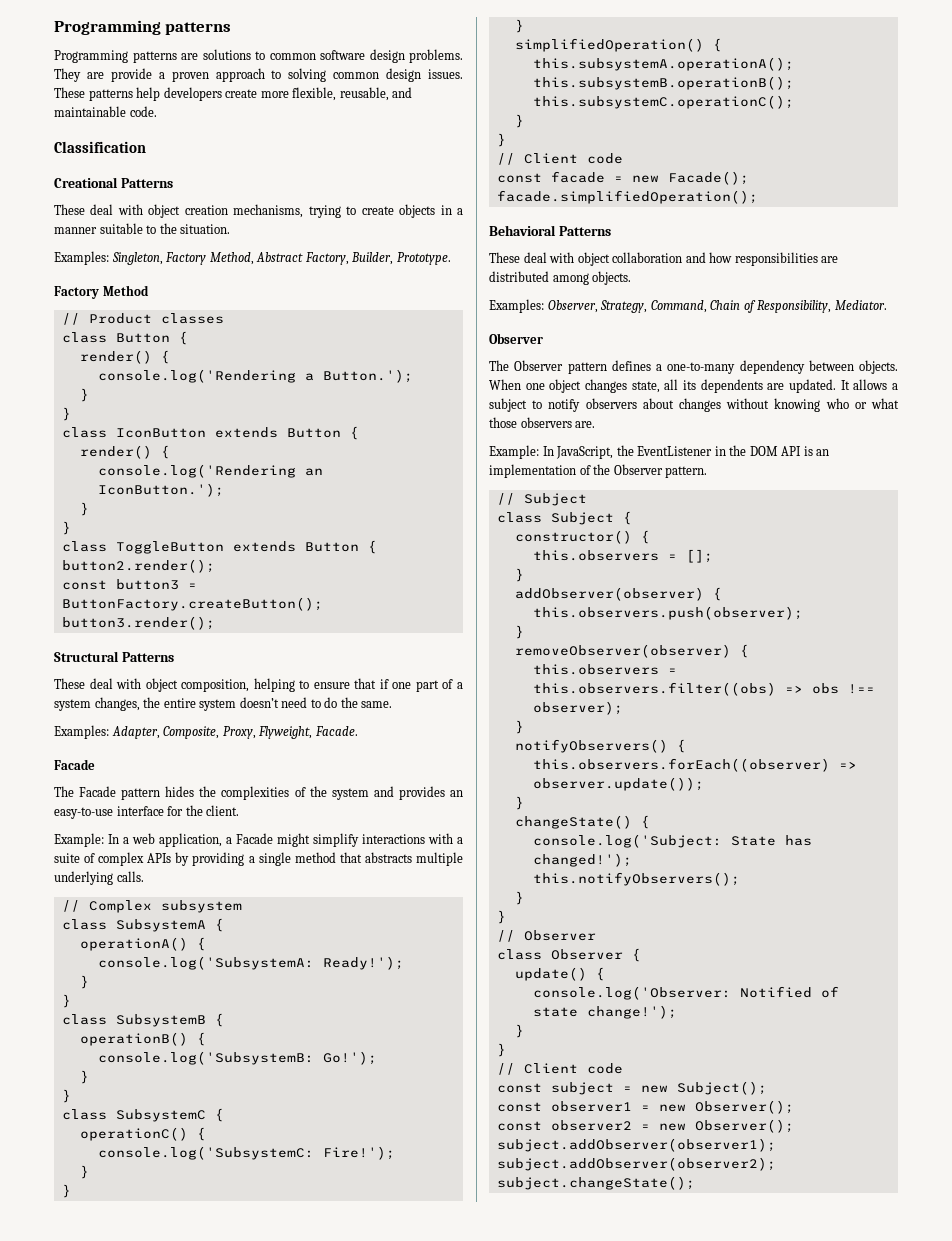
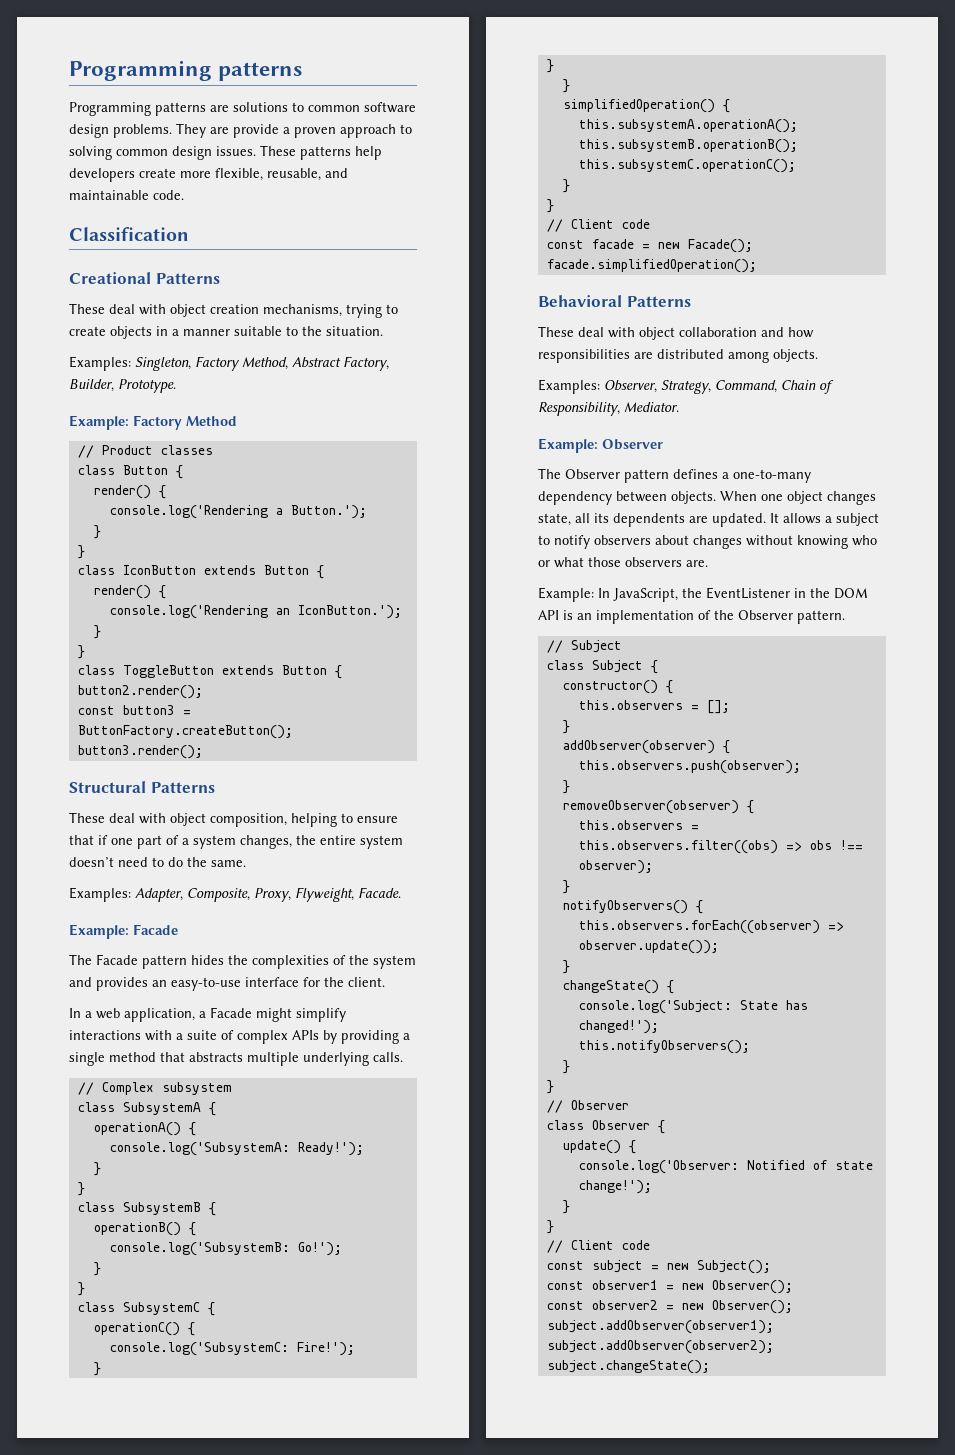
- Factory Method
+ Example: Factory Method
  Examples: Adapter, Composite, Proxy, Flyweight, Facade.
- Facade
+ Example: Facade
- Example: In a web application, a Facade might simplify interactions with a suite of complex APIs by providing a single method that abstracts multiple underlying calls.
+ In a web application, a Facade might simplify interactions with a suite of complex APIs by providing a single method that abstracts multiple underlying calls.
  Examples: Observer, Strategy, Command, Chain of Responsibility, Mediator.
- Observer
+ Example: Observer

